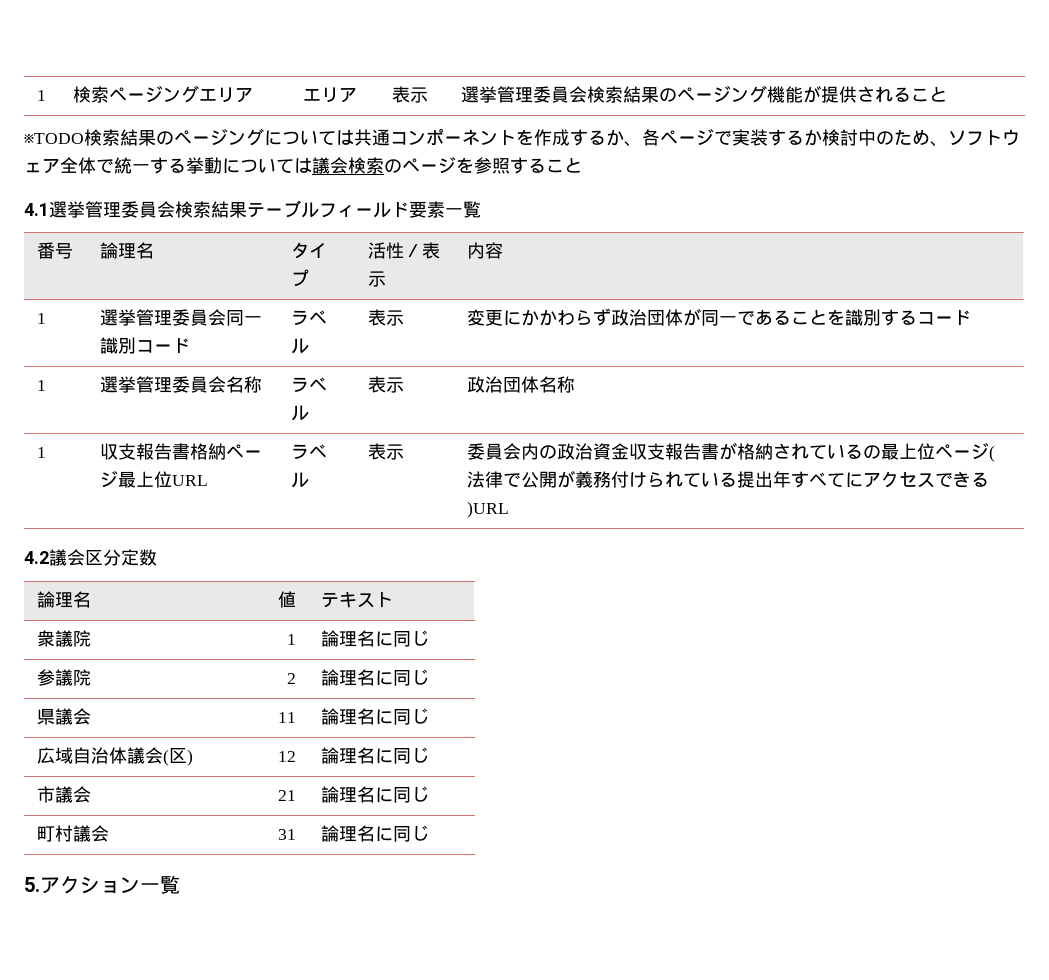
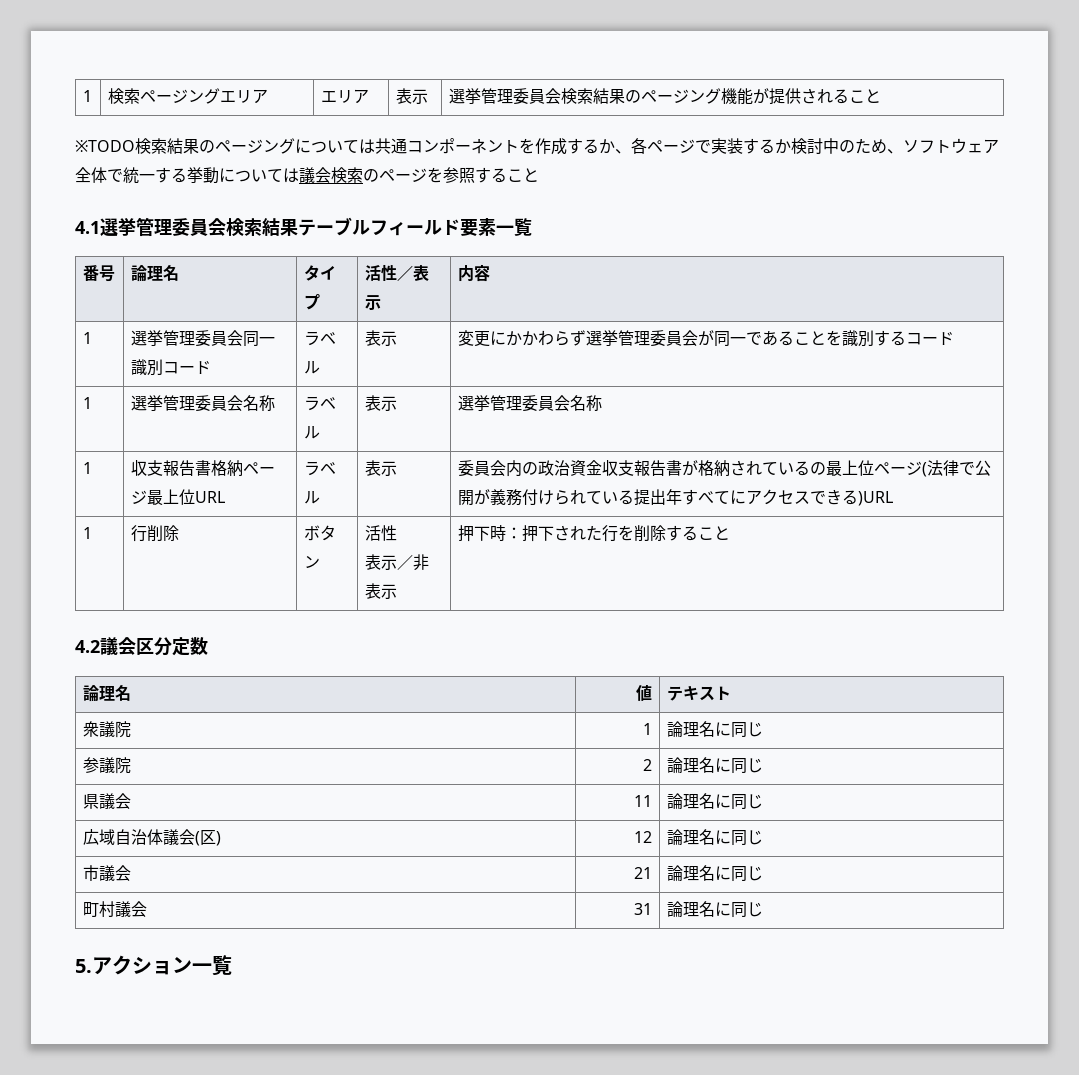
- 1 | 選挙管理委員会同一識別コード | ラベル | 表示 | 変更にかかわらず政治団体が同一であることを識別するコード
+ 1 | 選挙管理委員会同一識別コード | ラベル | 表示 | 変更にかかわらず選挙管理委員会が同一であることを識別するコード
- 1 | 選挙管理委員会名称 | ラベル | 表示 | 政治団体名称
+ 1 | 選挙管理委員会名称 | ラベル | 表示 | 選挙管理委員会名称
+ 1 | 行削除 | ボタン | 活性
+ 表示／非表示 | 押下時：押下された行を削除すること

